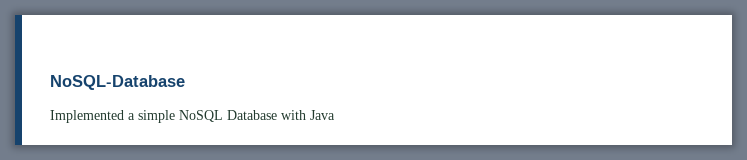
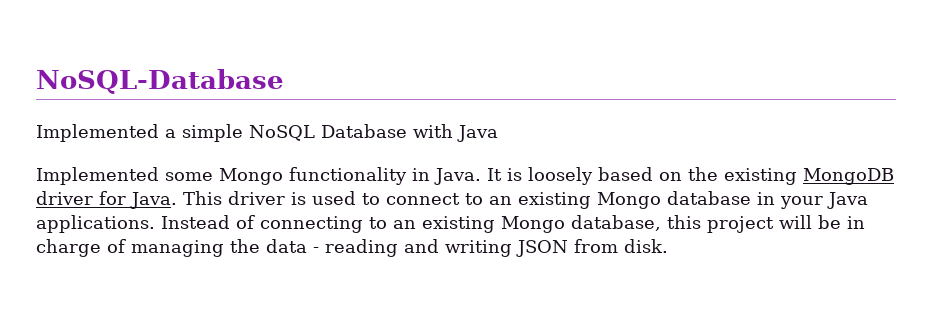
+ Implemented some Mongo functionality in Java. It is loosely based on the existing MongoDB driver for Java. This driver is used to connect to an existing Mongo database in your Java applications. Instead of connecting to an existing Mongo database, this project will be in charge of managing the data - reading and writing JSON from disk.

